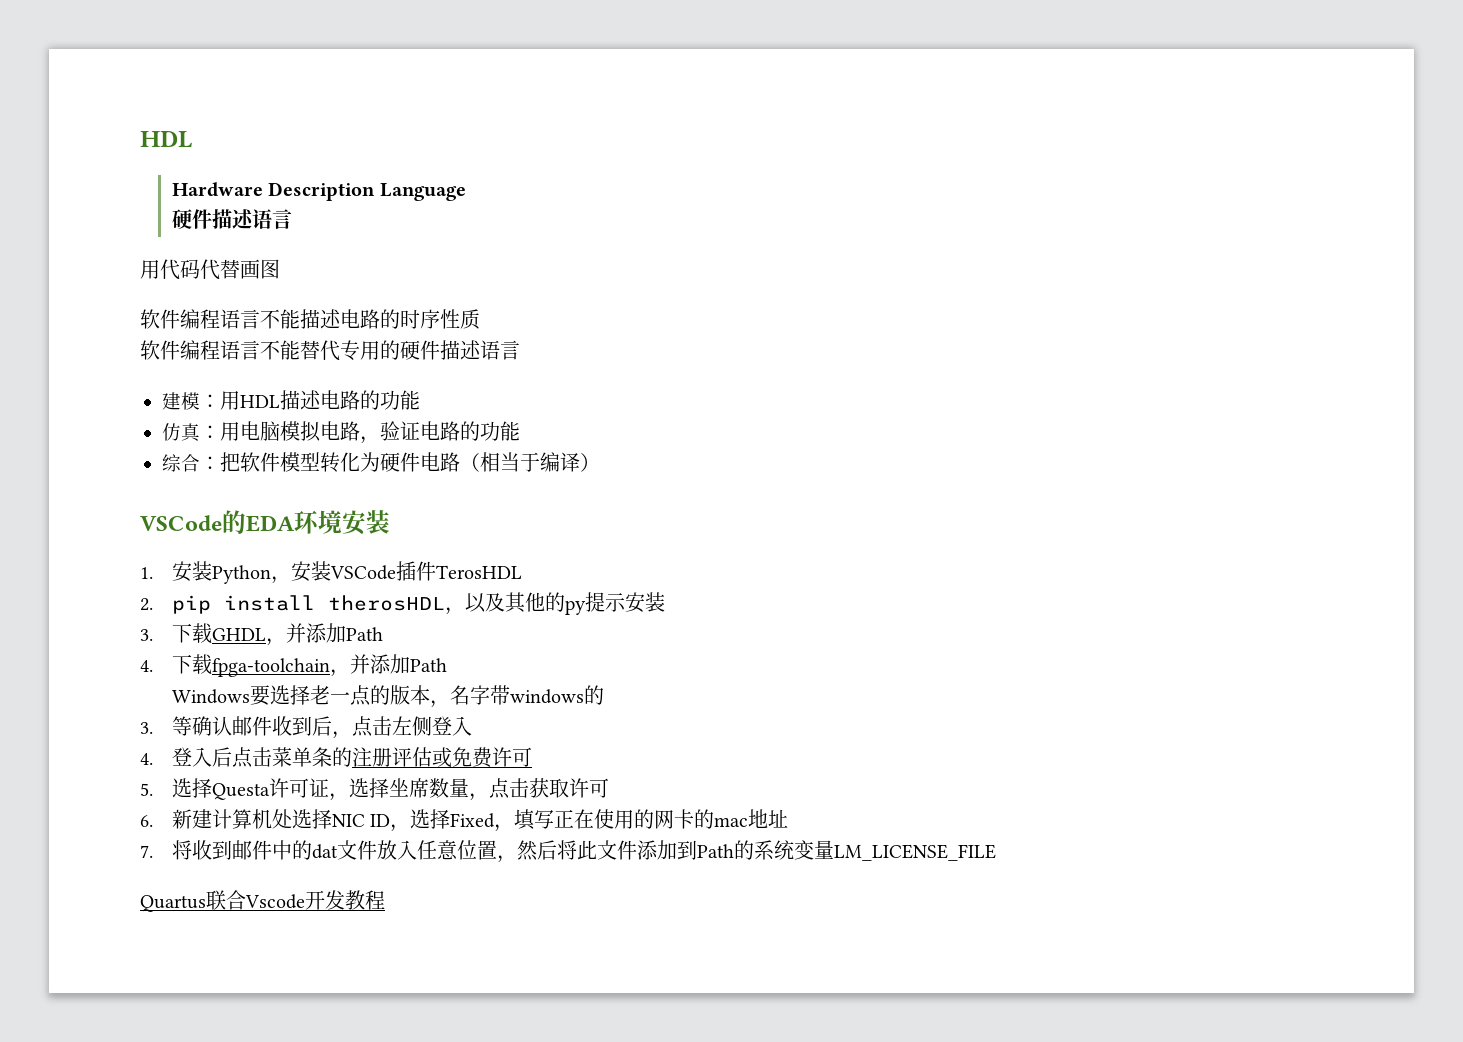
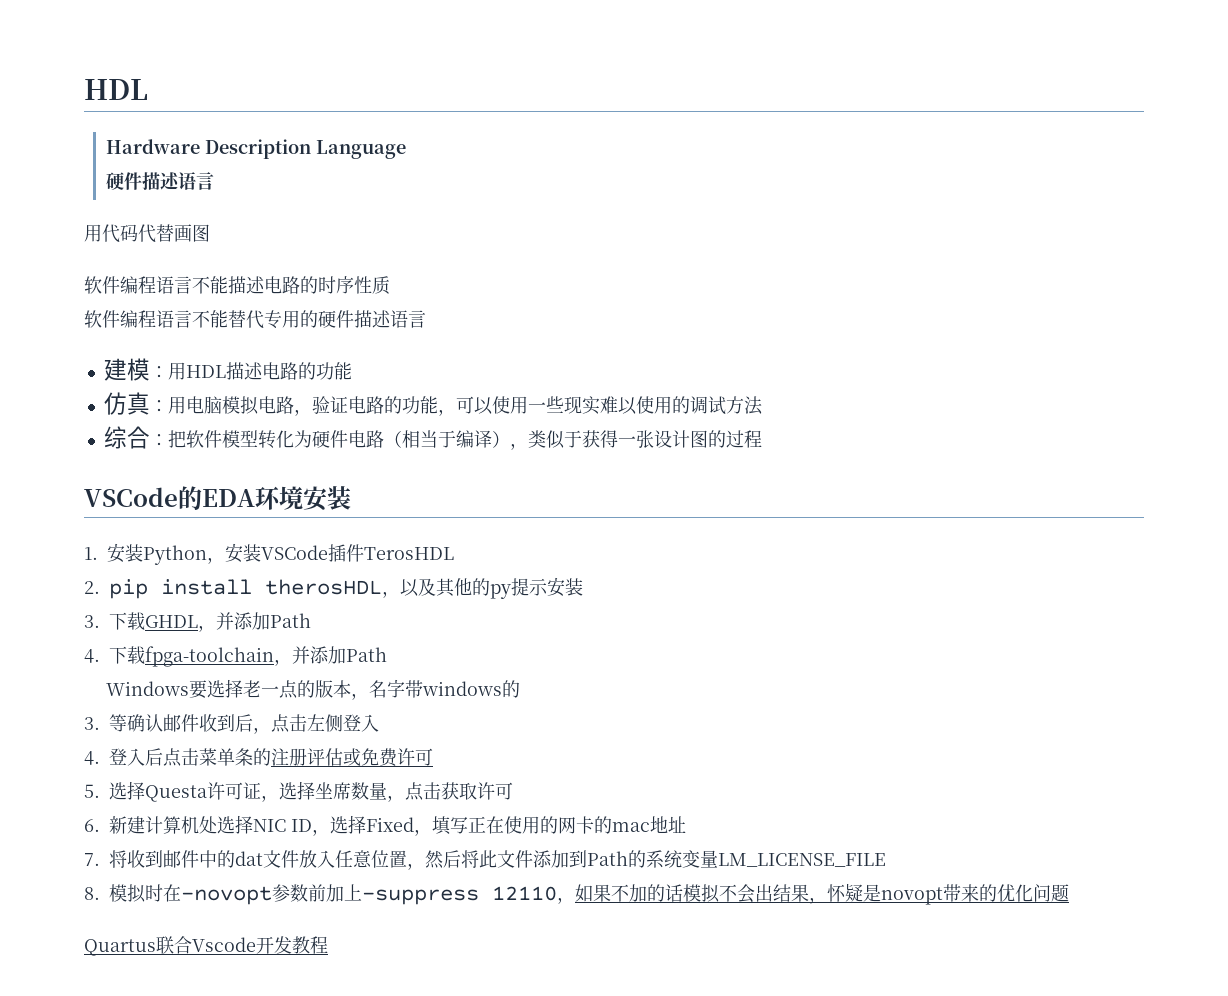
- 仿真：用电脑模拟电路，验证电路的功能
+ 仿真：用电脑模拟电路，验证电路的功能，可以使用一些现实难以使用的调试方法
- 综合：把软件模型转化为硬件电路（相当于编译）
+ 综合：把软件模型转化为硬件电路（相当于编译），类似于获得一张设计图的过程
+ 8.模拟时在-novopt参数前加上-suppress 12110，如果不加的话模拟不会出结果，怀疑是novopt带来的优化问题

